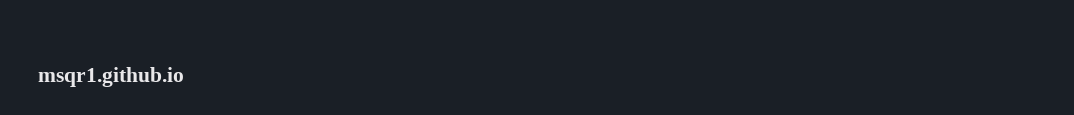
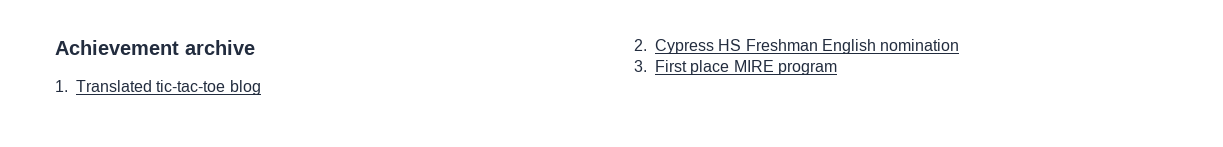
- msqr1.github.io
+ Achievement archive
+ 1. Translated tic-tac-toe blog
+ 2. Cypress HS Freshman English nomination
+ 3. First place MIRE program

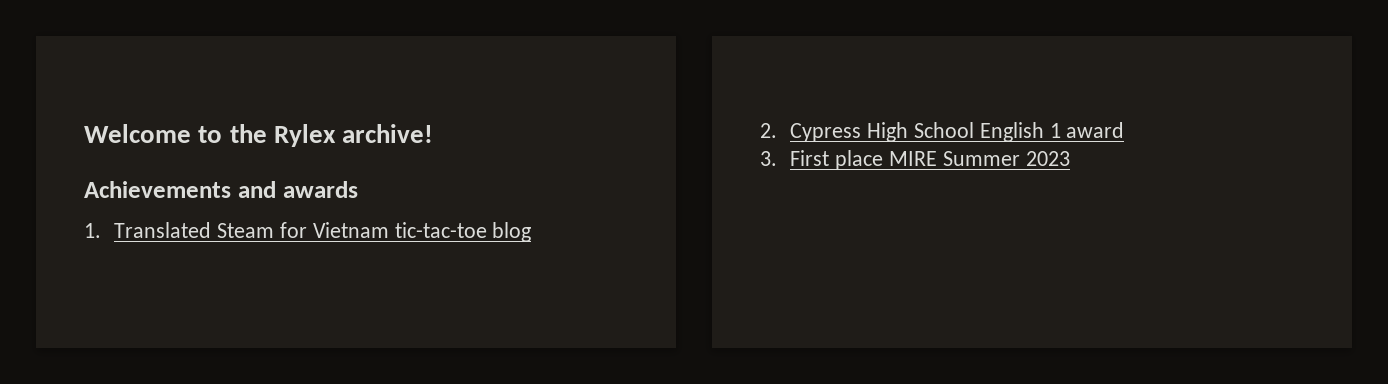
- Achievement archive
+ Welcome to the Rylex archive!
+ Achievements and awards
- 1. Translated tic-tac-toe blog
+ 1. Translated Steam for Vietnam tic-tac-toe blog
- 2. Cypress HS Freshman English nomination
+ 2. Cypress High School English 1 award
- 3. First place MIRE program
+ 3. First place MIRE Summer 2023

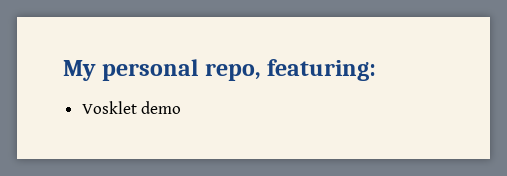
- Welcome to the Rylex archive!
- Achievements and awards
- 1. Translated Steam for Vietnam tic-tac-toe blog
- 2. Cypress High School English 1 award
- 3. First place MIRE Summer 2023
+ My personal repo, featuring:
+ Vosklet demo

